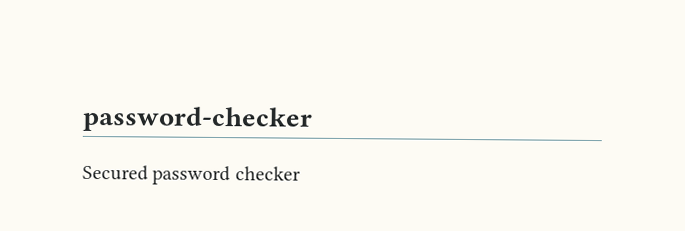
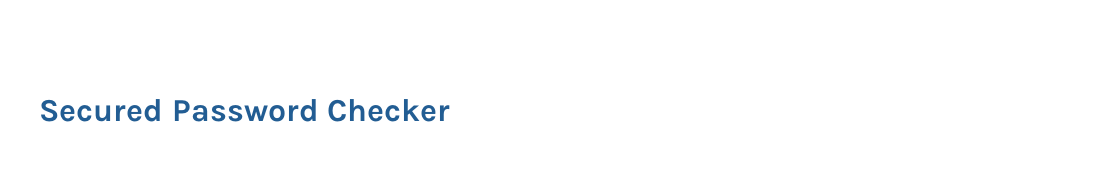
- password-checker
- Secured password checker
+ Secured Password Checker

